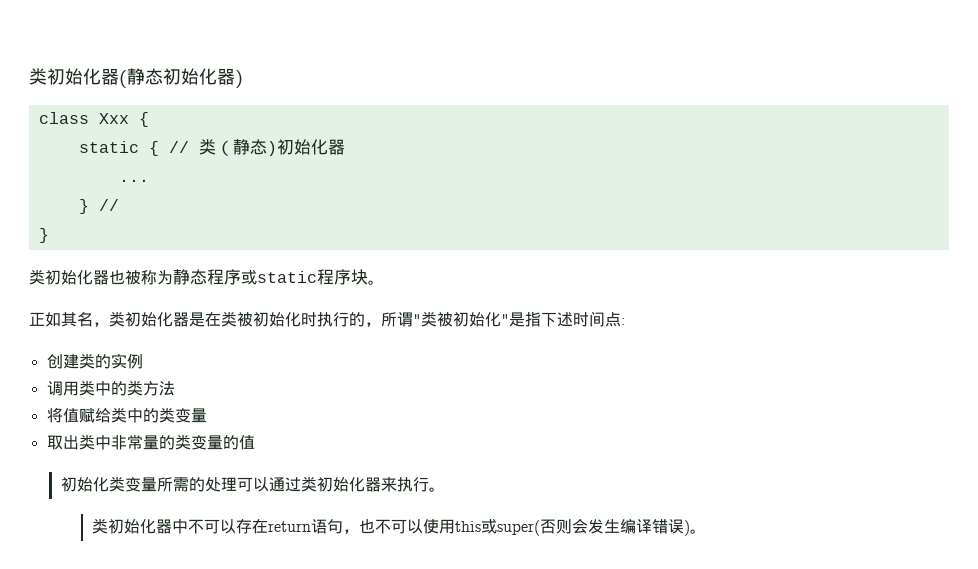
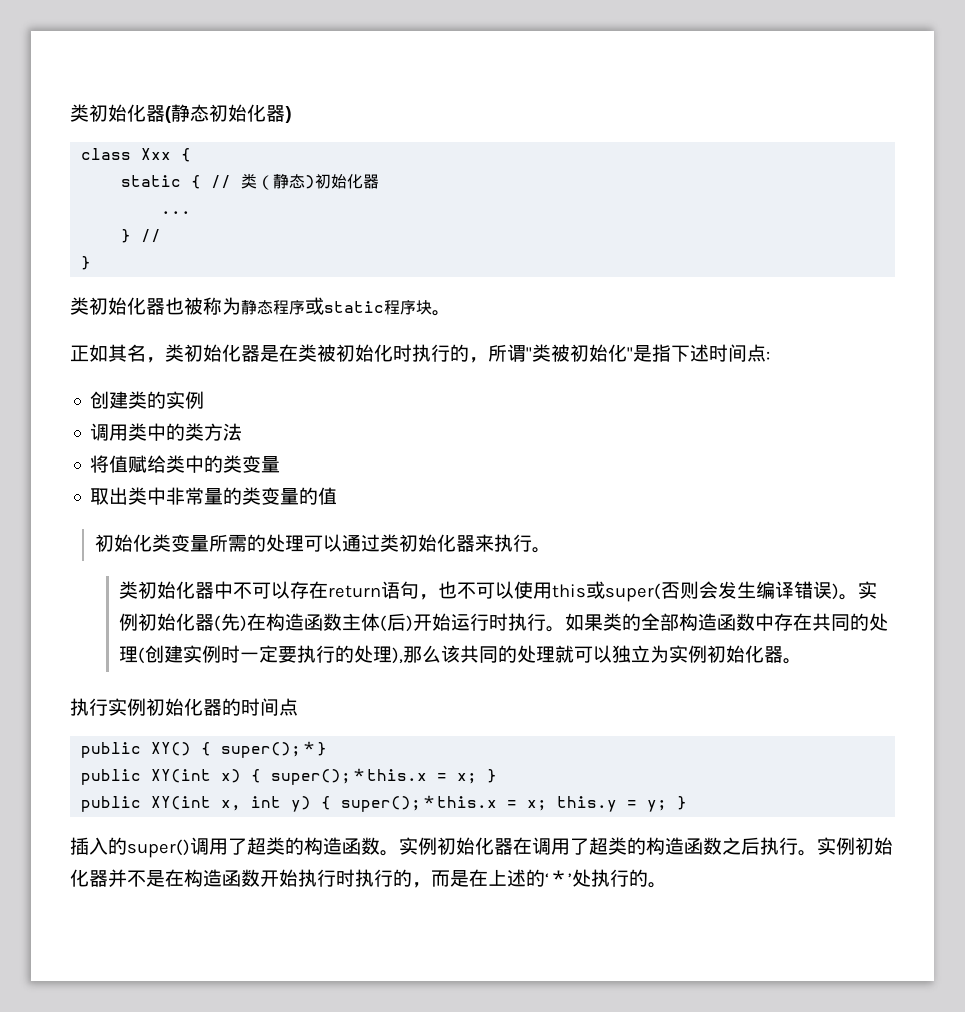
+ 实例初始化器(先)在构造函数主体(后)开始运行时执行。如果类的全部构造函数中存在共同的处理(创建实例时一定要执行的处理),那么该共同的处理就可以独立为实例初始化器。
+ 执行实例初始化器的时间点
+ public XY() { super();＊}
+ public XY(int x) { super();＊this.x = x; }
+ public XY(int x, int y) { super();＊this.x = x; this.y = y; }
+ 插入的super()调用了超类的构造函数。实例初始化器在调用了超类的构造函数之后执行。实例初始化器并不是在构造函数开始执行时执行的，而是在上述的‘＊’处执行的。

